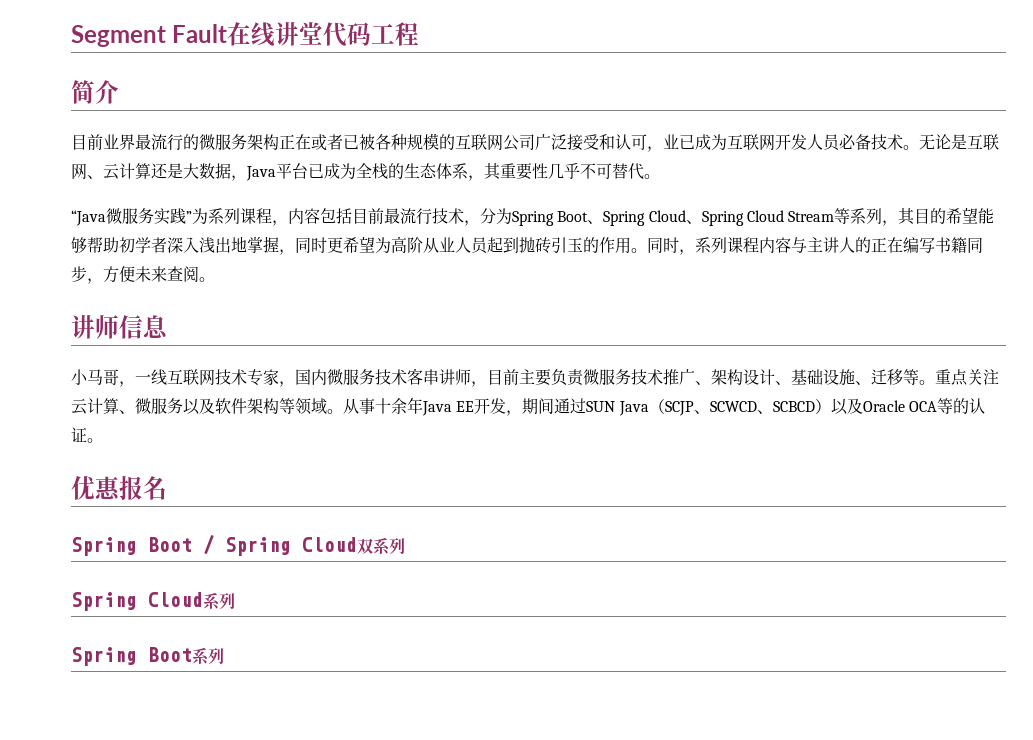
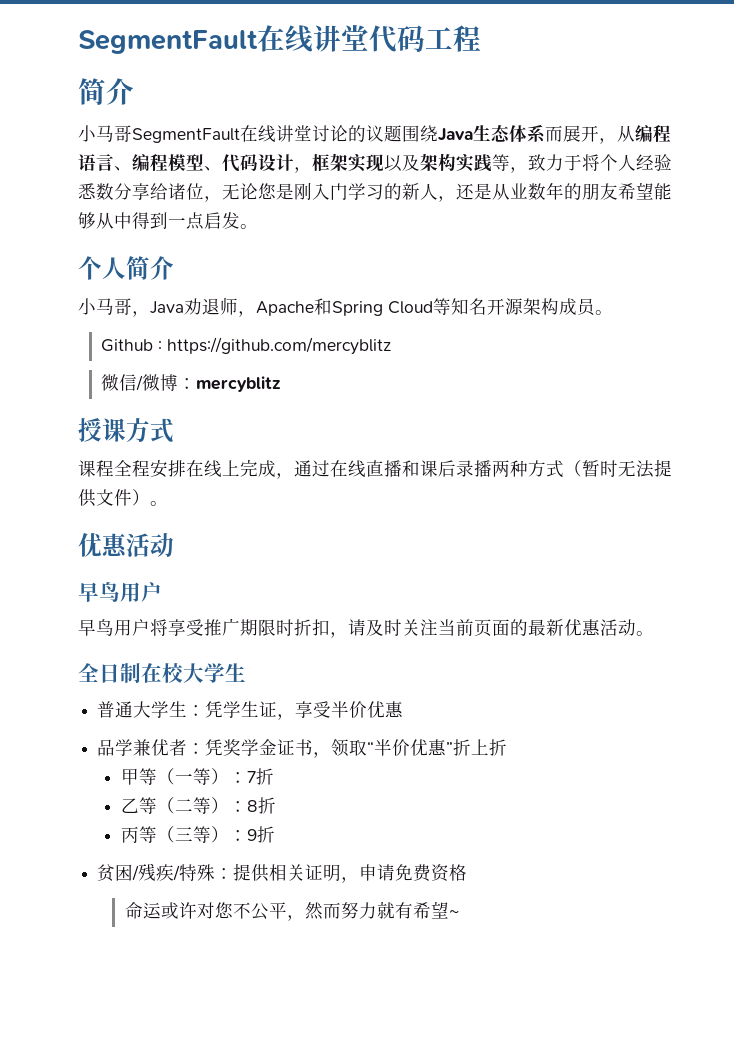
- Segment Fault在线讲堂代码工程
+ SegmentFault在线讲堂代码工程
- 目前业界最流行的微服务架构正在或者已被各种规模的互联网公司广泛接受和认可，业已成为互联网开发人员必备技术。无论是互联网、云计算还是大数据，Java平台已成为全栈的生态体系，其重要性几乎不可替代。
- “Java微服务实践”为系列课程，内容包括目前最流行技术，分为Spring Boot、Spring Cloud、Spring Cloud Stream等系列，其目的希望能够帮助初学者深入浅出地掌握，同时更希望为高阶从业人员起到抛砖引玉的作用。同时，系列课程内容与主讲人的正在编写书籍同步，方便未来查阅。
- 讲师信息
+ 小马哥SegmentFault在线讲堂讨论的议题围绕Java生态体系而展开，从编程语言、编程模型、代码设计，框架实现以及架构实践等，致力于将个人经验悉数分享给诸位，无论您是刚入门学习的新人，还是从业数年的朋友希望能够从中得到一点启发。
+ 个人简介
- 小马哥，一线互联网技术专家，国内微服务技术客串讲师，目前主要负责微服务技术推广、架构设计、基础设施、迁移等。重点关注云计算、微服务以及软件架构等领域。从事十余年Java EE开发，期间通过SUN Java（SCJP、SCWCD、SCBCD）以及Oracle OCA等的认证。
- 优惠报名
- Spring Boot / Spring Cloud双系列
- Spring Cloud系列
- Spring Boot系列
+ 小马哥，Java劝退师，Apache和Spring Cloud等知名开源架构成员。
+ Github : https://github.com/mercyblitz
+ 微信/微博：mercyblitz
+ 授课方式
+ 课程全程安排在线上完成，通过在线直播和课后录播两种方式（暂时无法提供文件）。
+ 优惠活动
+ 早鸟用户
+ 早鸟用户将享受推广期限时折扣，请及时关注当前页面的最新优惠活动。
+ 全日制在校大学生
+ 普通大学生：凭学生证，享受半价优惠
+ 品学兼优者：凭奖学金证书，领取“半价优惠”折上折
+ 甲等（一等）：7折
+ 乙等（二等）：8折
+ 丙等（三等）：9折
+ 贫困/残疾/特殊：提供相关证明，申请免费资格
+ 命运或许对您不公平，然而努力就有希望~

